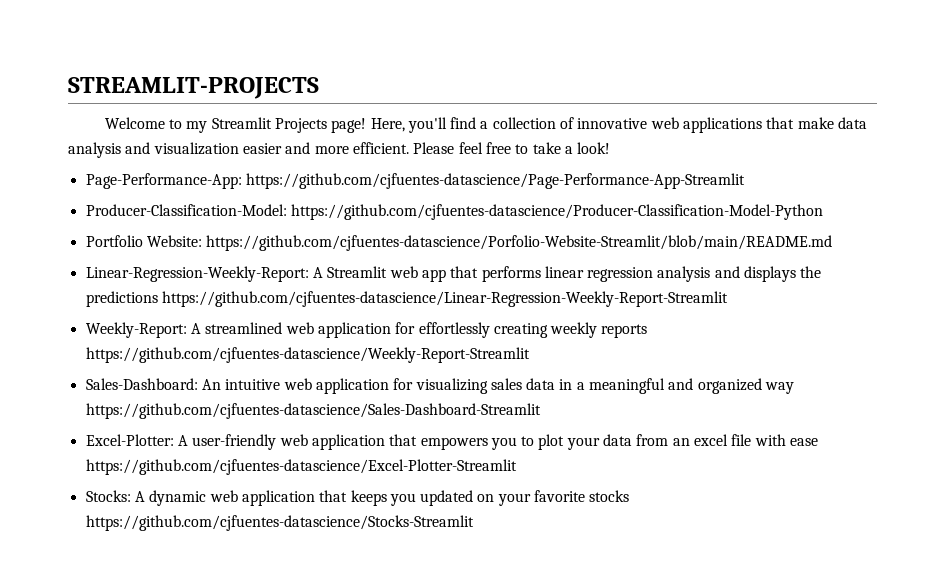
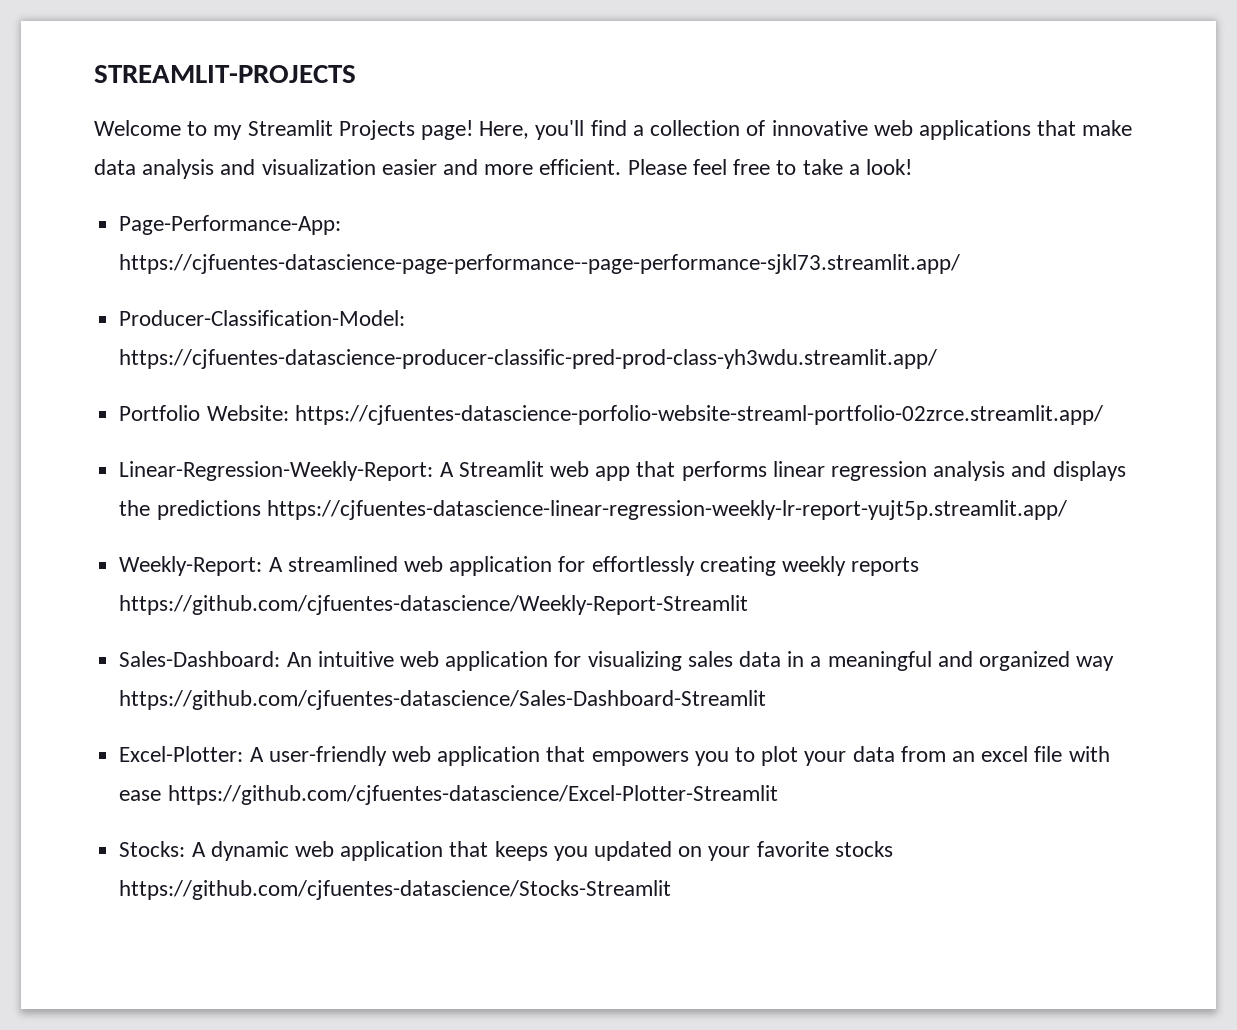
- Page-Performance-App: https://github.com/cjfuentes-datascience/Page-Performance-App-Streamlit
+ Page-Performance-App: https://cjfuentes-datascience-page-performance--page-performance-sjkl73.streamlit.app/
- Producer-Classification-Model: https://github.com/cjfuentes-datascience/Producer-Classification-Model-Python
+ Producer-Classification-Model: https://cjfuentes-datascience-producer-classific-pred-prod-class-yh3wdu.streamlit.app/
- Portfolio Website: https://github.com/cjfuentes-datascience/Porfolio-Website-Streamlit/blob/main/README.md
+ Portfolio Website: https://cjfuentes-datascience-porfolio-website-streaml-portfolio-02zrce.streamlit.app/
- Linear-Regression-Weekly-Report: A Streamlit web app that performs linear regression analysis and displays the predictions https://github.com/cjfuentes-datascience/Linear-Regression-Weekly-Report-Streamlit
+ Linear-Regression-Weekly-Report: A Streamlit web app that performs linear regression analysis and displays the predictions https://cjfuentes-datascience-linear-regression-weekly-lr-report-yujt5p.streamlit.app/

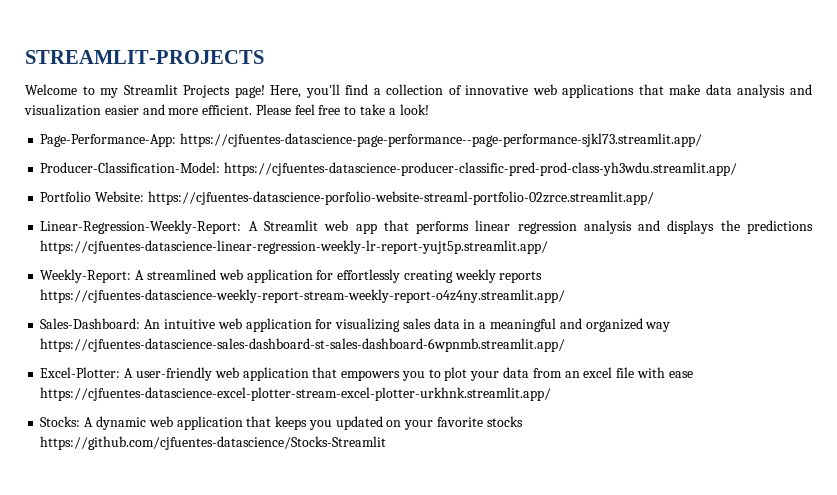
- Weekly-Report: A streamlined web application for effortlessly creating weekly reports https://github.com/cjfuentes-datascience/Weekly-Report-Streamlit
+ Weekly-Report: A streamlined web application for effortlessly creating weekly reports https://cjfuentes-datascience-weekly-report-stream-weekly-report-o4z4ny.streamlit.app/
- Sales-Dashboard: An intuitive web application for visualizing sales data in a meaningful and organized way https://github.com/cjfuentes-datascience/Sales-Dashboard-Streamlit
+ Sales-Dashboard: An intuitive web application for visualizing sales data in a meaningful and organized way https://cjfuentes-datascience-sales-dashboard-st-sales-dashboard-6wpnmb.streamlit.app/
- Excel-Plotter: A user-friendly web application that empowers you to plot your data from an excel file with ease https://github.com/cjfuentes-datascience/Excel-Plotter-Streamlit
+ Excel-Plotter: A user-friendly web application that empowers you to plot your data from an excel file with ease https://cjfuentes-datascience-excel-plotter-stream-excel-plotter-urkhnk.streamlit.app/

